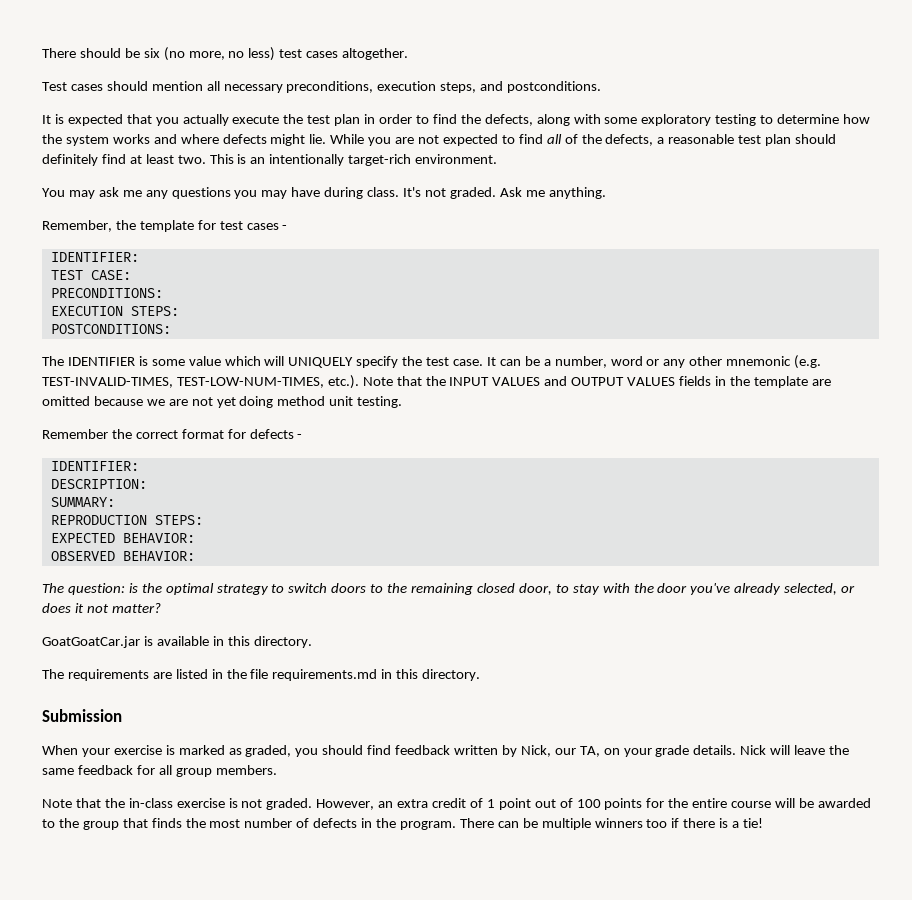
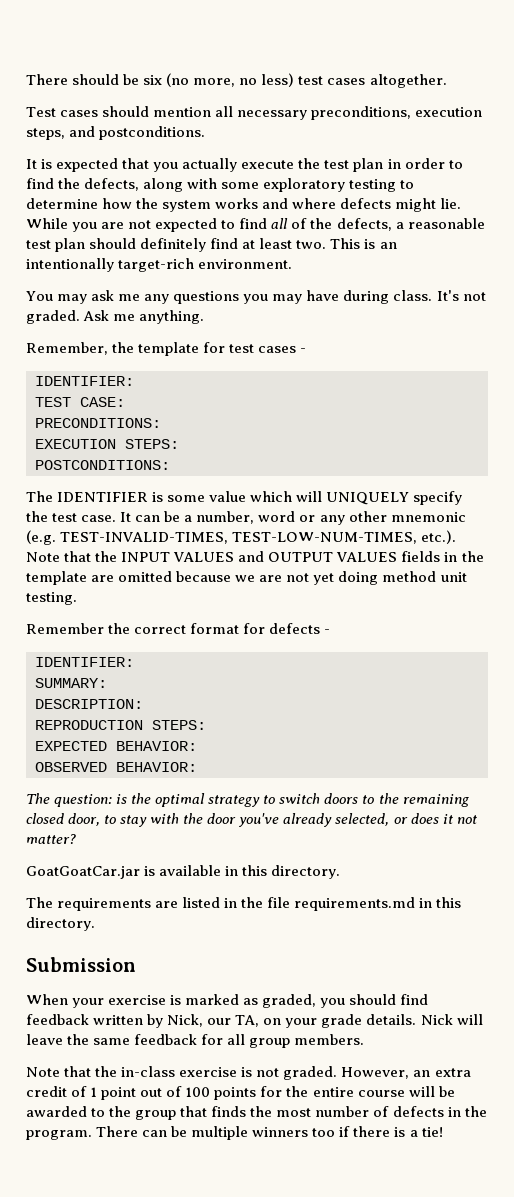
+ SUMMARY:
- SUMMARY:

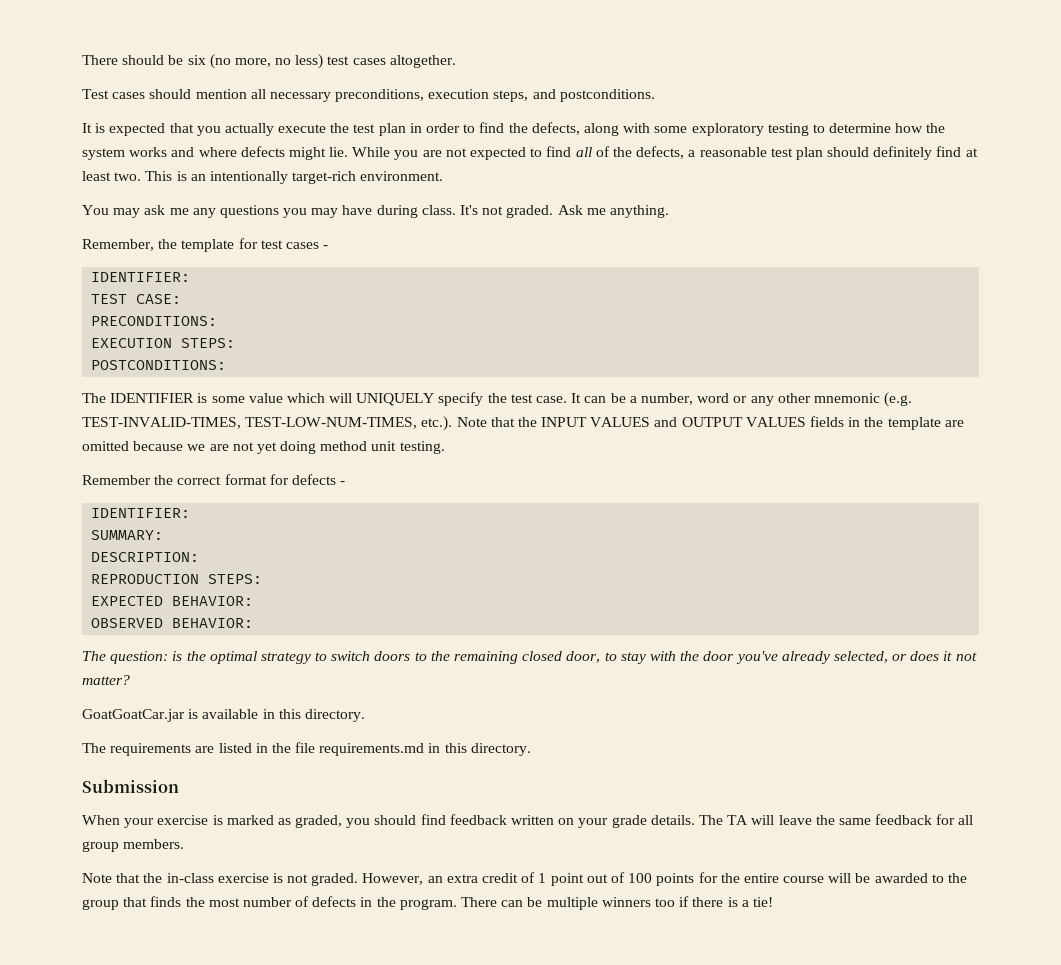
- When your exercise is marked as graded, you should find feedback written by Nick, our TA, on your grade details.
+ When your exercise is marked as graded, you should find feedback written on your grade details.
- Nick will leave the same feedback for all group members.
+ The TA will leave the same feedback for all group members.

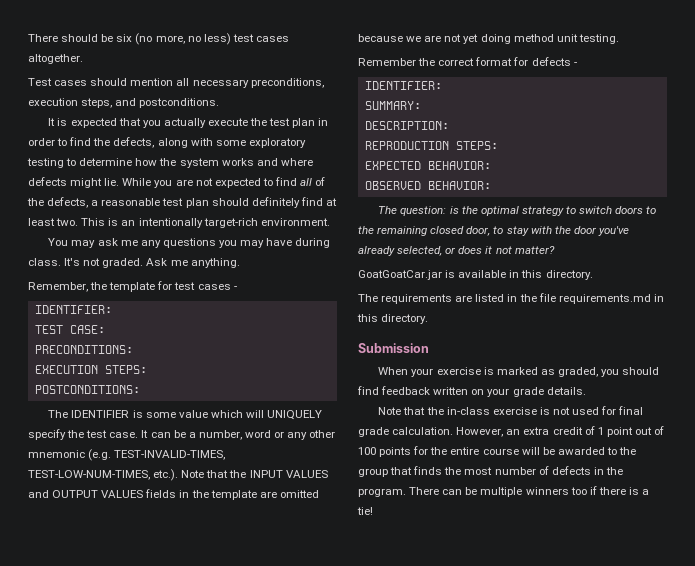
- The TA will leave the same feedback for all group members.
- Note that the in-class exercise is not graded.
+ Note that the in-class exercise is not used for final grade calculation.

